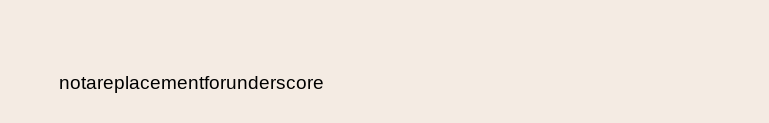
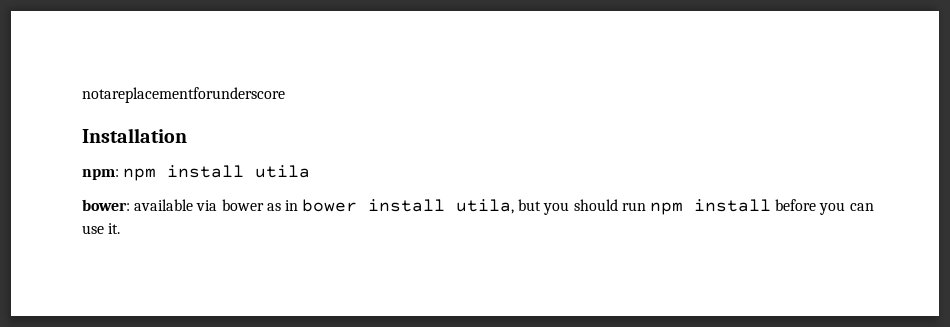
+ Installation
+ npm: npm install utila
+ bower: available via bower as in bower install utila, but you should run npm install before you can use it.

